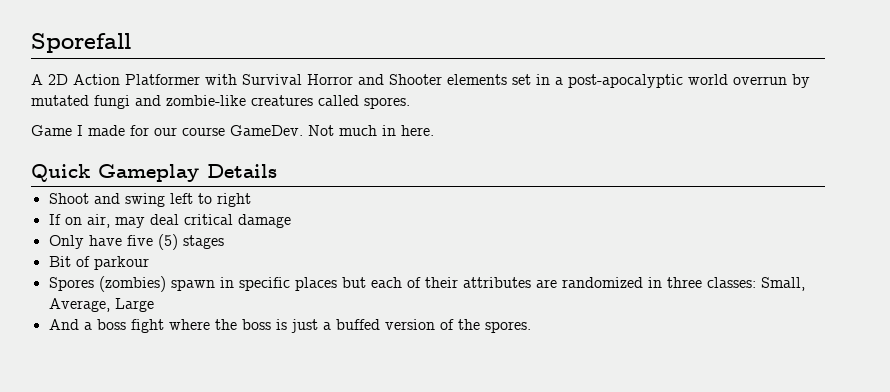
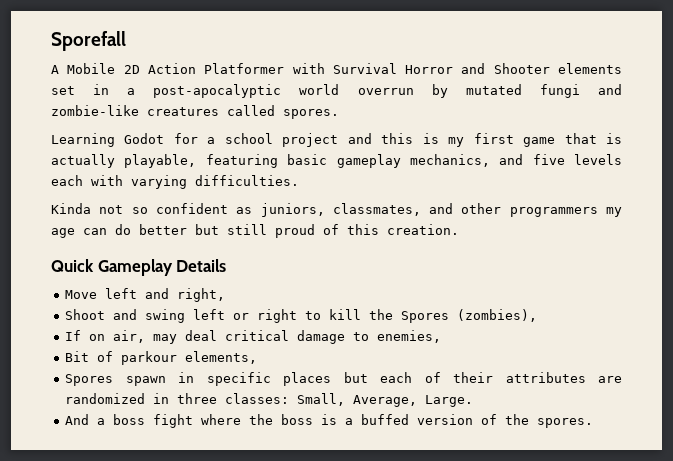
- A 2D Action Platformer with Survival Horror and Shooter elements set in a post-apocalyptic world overrun by mutated fungi and zombie-like creatures called spores.
+ A Mobile 2D Action Platformer with Survival Horror and Shooter elements set in a post-apocalyptic world overrun by mutated fungi and zombie-like creatures called spores.
- Game I made for our course GameDev. Not much in here.
+ Learning Godot for a school project and this is my first game that is actually playable, featuring basic gameplay mechanics, and five levels each with varying difficulties.
+ Kinda not so confident as juniors, classmates, and other programmers my age can do better but still proud of this creation.
+ Move left and right,
- Shoot and swing left to right
+ Shoot and swing left or right to kill the Spores (zombies),
- If on air, may deal critical damage
- Only have five (5) stages
+ If on air, may deal critical damage to enemies,
- Bit of parkour
- Spores (zombies) spawn in specific places but each of their attributes are randomized in three classes: Small, Average, Large
+ Bit of parkour elements,
+ Spores spawn in specific places but each of their attributes are randomized in three classes: Small, Average, Large.
- And a boss fight where the boss is just a buffed version of the spores.
+ And a boss fight where the boss is a buffed version of the spores.

